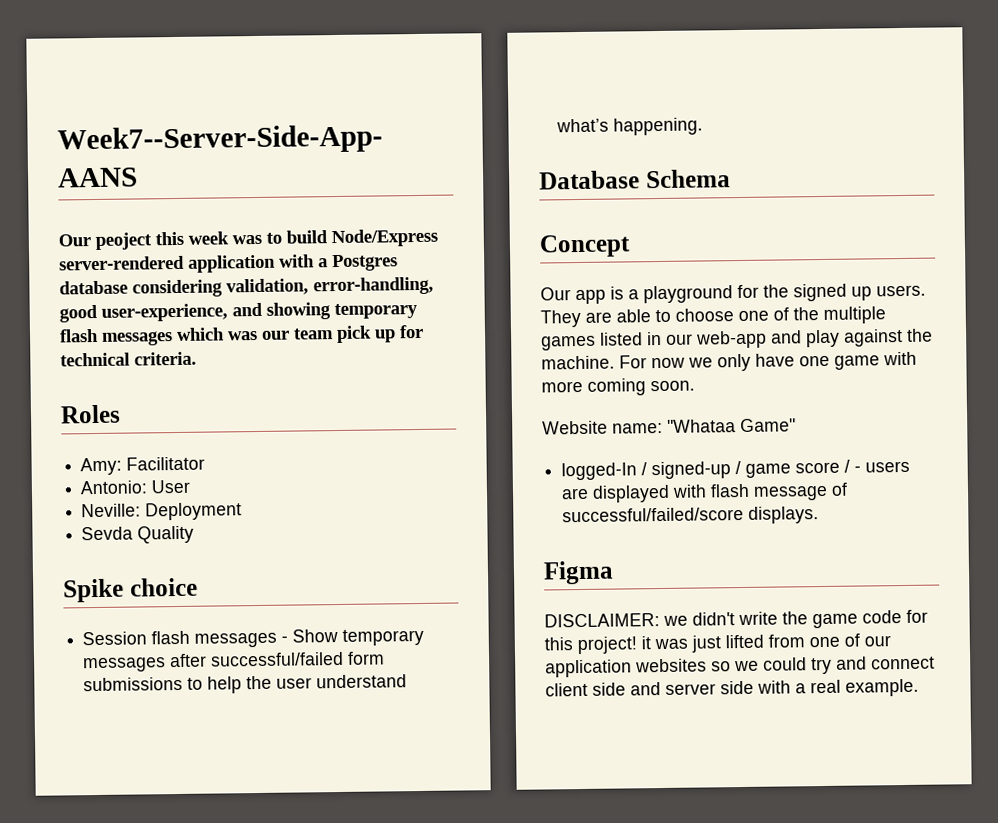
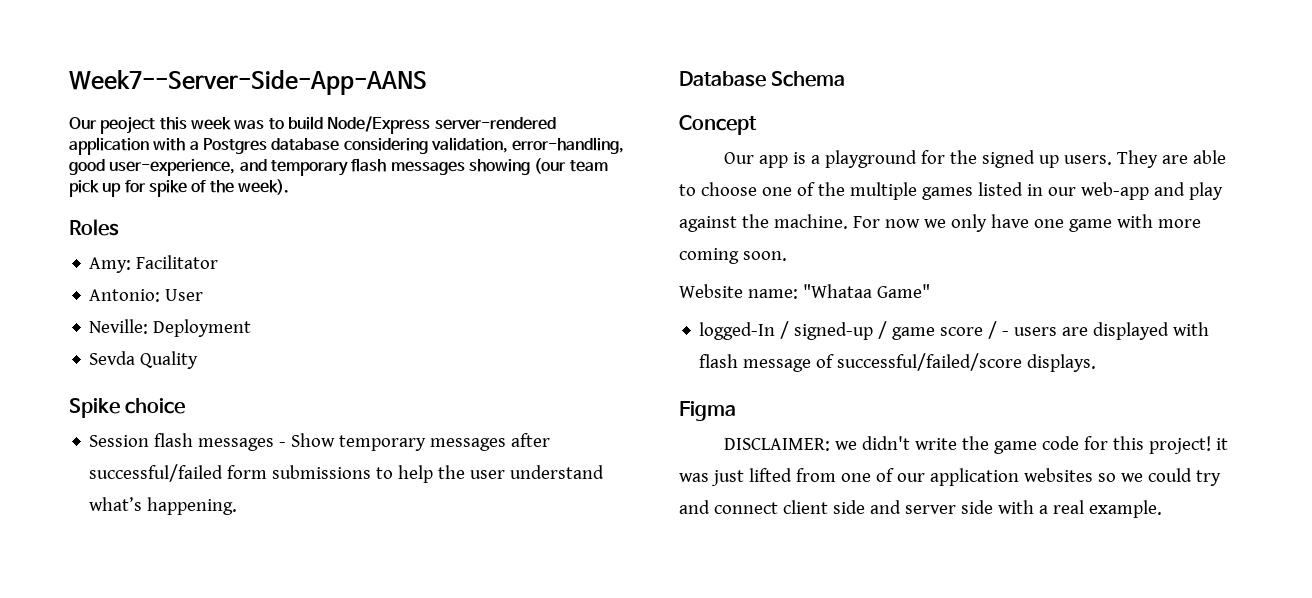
- Our peoject this week was to build Node/Express server-rendered application with a Postgres database considering validation, error-handling, good user-experience, and showing temporary flash messages which was our team pick up for technical criteria.
+ Our peoject this week was to build Node/Express server-rendered application with a Postgres database considering validation, error-handling, good user-experience, and temporary flash messages showing (our team pick up for spike of the week).

